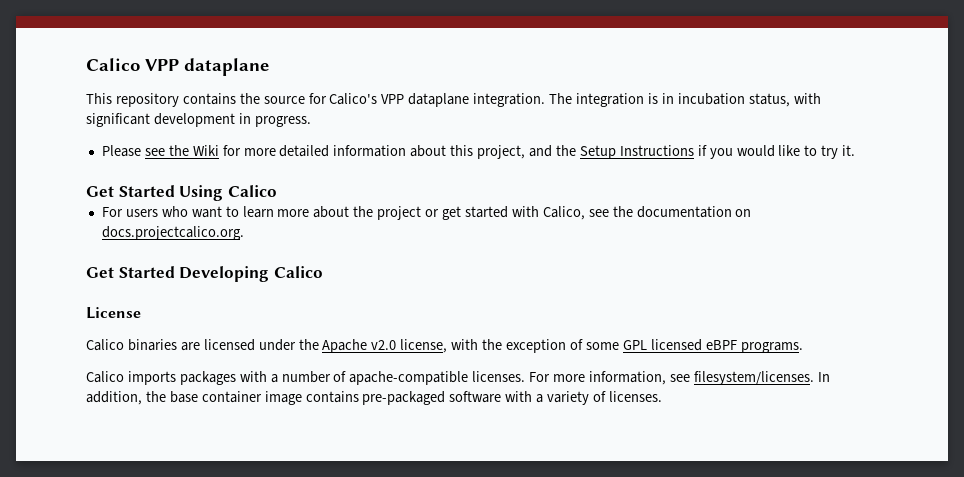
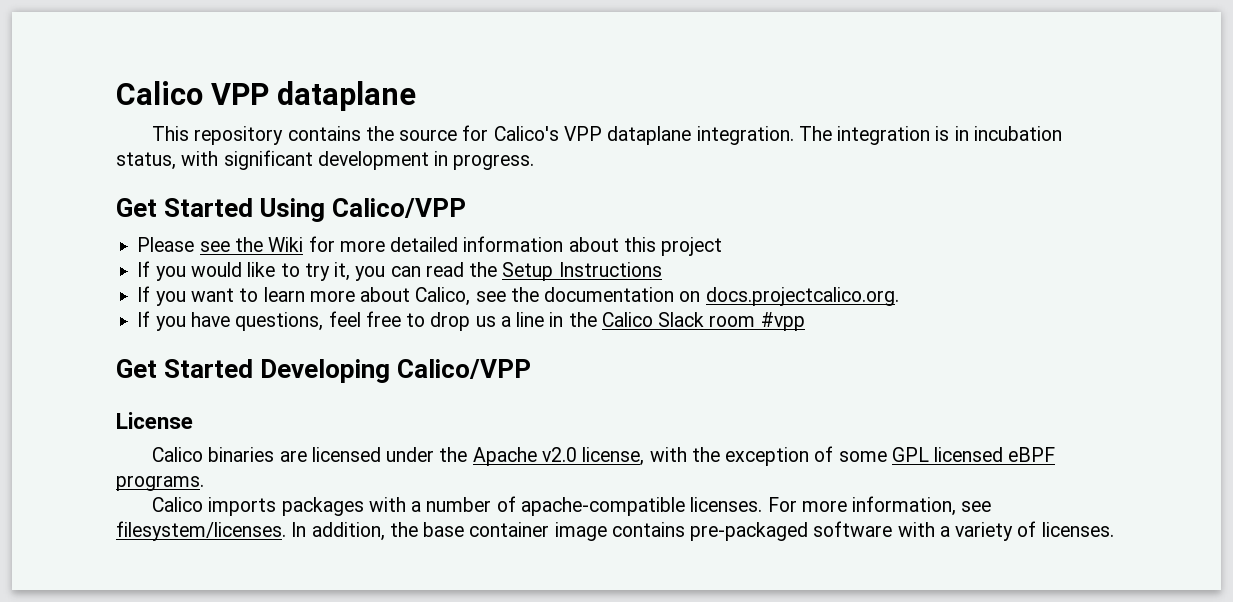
+ Get Started Using Calico/VPP
- Please see the Wiki for more detailed information about this project, and the Setup Instructions if you would like to try it.
- Get Started Using Calico
- For users who want to learn more about the project or get started with Calico, see the documentation on docs.projectcalico.org.
+ Please see the Wiki for more detailed information about this project
+ If you would like to try it, you can read the Setup Instructions
+ If you want to learn more about Calico, see the documentation on docs.projectcalico.org.
+ If you have questions, feel free to drop us a line in the Calico Slack room #vpp
- Get Started Developing Calico
+ Get Started Developing Calico/VPP

